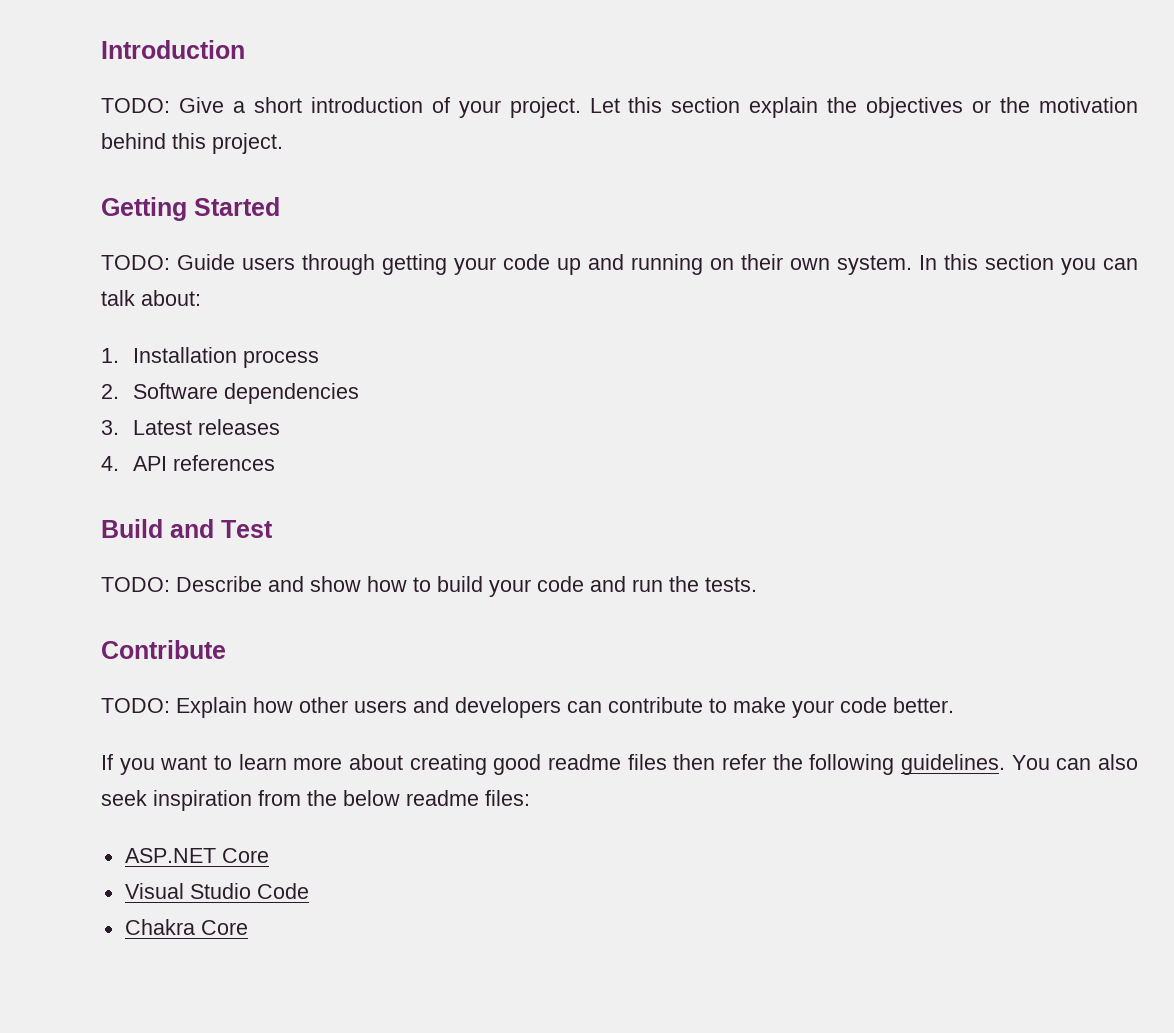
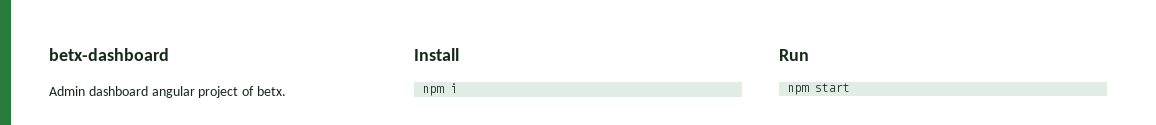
- Introduction
- TODO: Give a short introduction of your project. Let this section explain the objectives or the motivation behind this project.
- Getting Started
- TODO: Guide users through getting your code up and running on their own system. In this section you can talk about:
- 1. Installation process
- 2. Software dependencies
- 3. Latest releases
- 4. API references
- Build and Test
- TODO: Describe and show how to build your code and run the tests.
- Contribute
- TODO: Explain how other users and developers can contribute to make your code better.
- If you want to learn more about creating good readme files then refer the following guidelines. You can also seek inspiration from the below readme files:
- ASP.NET Core
- Visual Studio Code
- Chakra Core
+ betx-dashboard
+ Admin dashboard angular project of betx.
+ Install
+ npm i
+ Run
+ npm start

